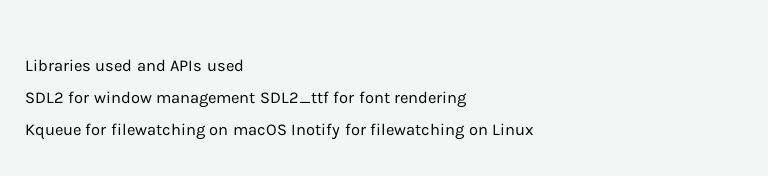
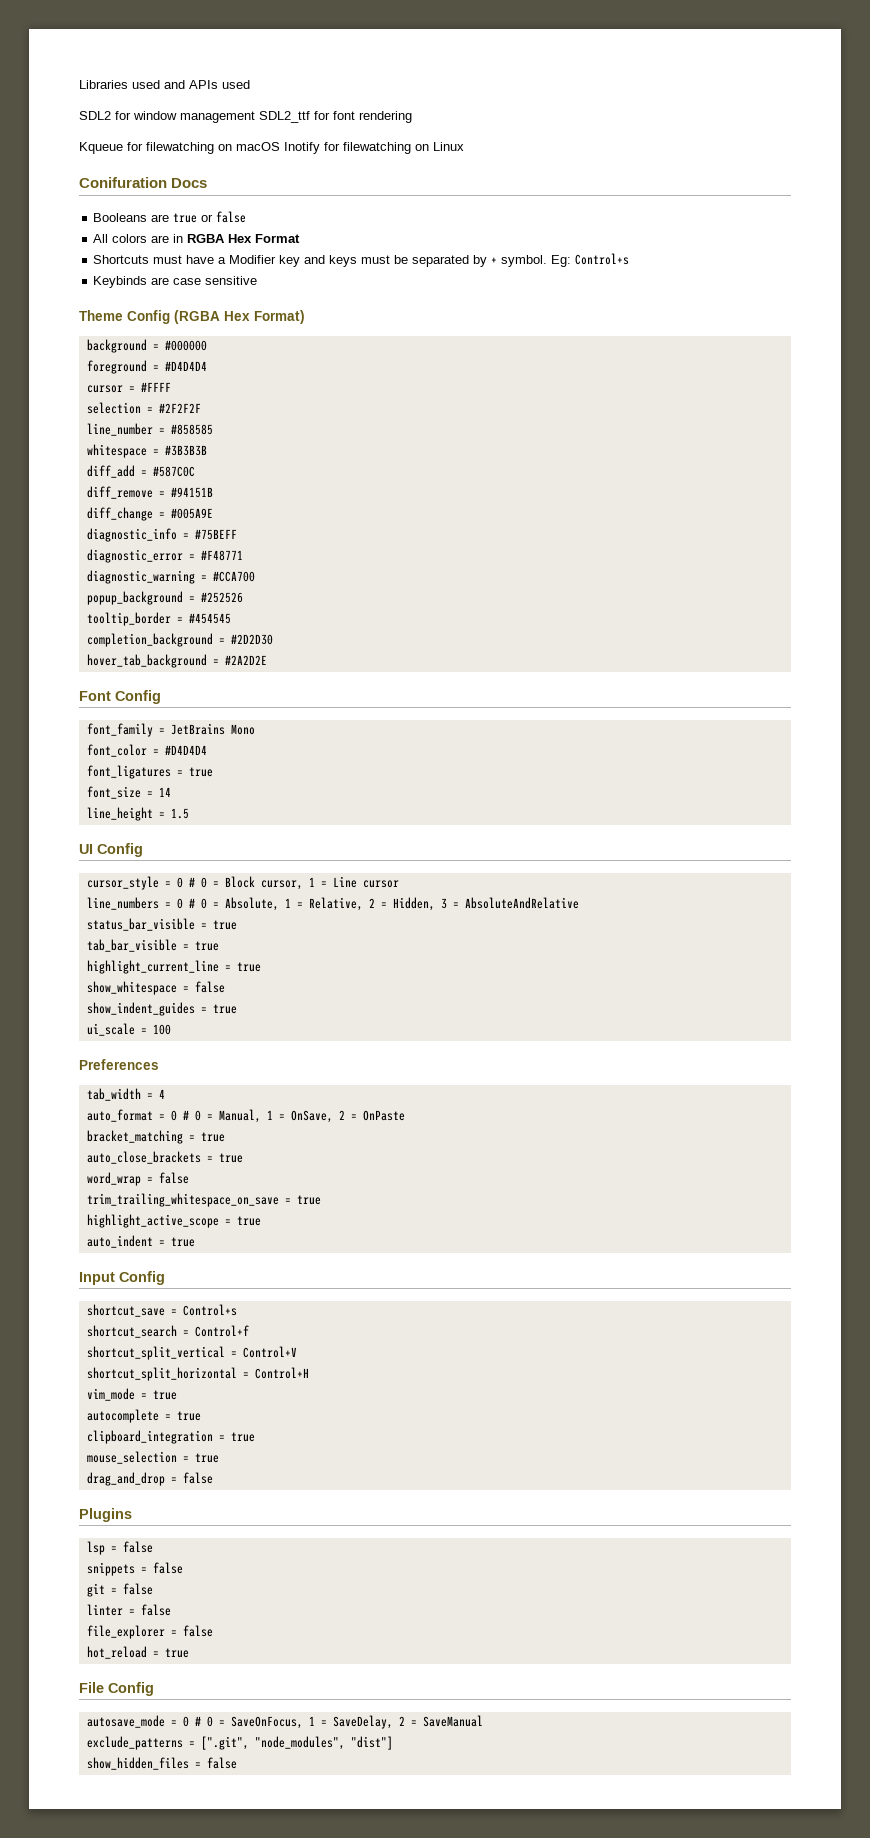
+ Conifuration Docs
+ Booleans are true or false
+ All colors are in RGBA Hex Format
+ Shortcuts must have a Modifier key and keys must be separated by + symbol. Eg: Control+s
+ Keybinds are case sensitive
+ Theme Config (RGBA Hex Format)
+ background = #000000
+ foreground = #D4D4D4
+ cursor = #FFFF
+ selection = #2F2F2F
+ line_number = #858585
+ whitespace = #3B3B3B
+ diff_add = #587C0C
+ diff_remove = #94151B
+ diff_change = #005A9E
+ diagnostic_info = #75BEFF
+ diagnostic_error = #F48771
+ diagnostic_warning = #CCA700
+ popup_background = #252526
+ tooltip_border = #454545
+ completion_background = #2D2D30
+ hover_tab_background = #2A2D2E
+ Font Config
+ font_family = JetBrains Mono
+ font_color = #D4D4D4
+ font_ligatures = true
+ font_size = 14
+ line_height = 1.5
+ UI Config
+ cursor_style = 0 # 0 = Block cursor, 1 = Line cursor
+ line_numbers = 0 # 0 = Absolute, 1 = Relative, 2 = Hidden, 3 = AbsoluteAndRelative
+ status_bar_visible = true
+ tab_bar_visible = true
+ highlight_current_line = true
+ show_whitespace = false
+ show_indent_guides = true
+ ui_scale = 100
+ Preferences
+ tab_width = 4
+ auto_format = 0 # 0 = Manual, 1 = OnSave, 2 = OnPaste
+ bracket_matching = true
+ auto_close_brackets = true
+ word_wrap = false
+ trim_trailing_whitespace_on_save = true
+ highlight_active_scope = true
+ auto_indent = true
+ Input Config
+ shortcut_save = Control+s
+ shortcut_search = Control+f
+ shortcut_split_vertical = Control+V
+ shortcut_split_horizontal = Control+H
+ vim_mode = true
+ autocomplete = true
+ clipboard_integration = true
+ mouse_selection = true
+ drag_and_drop = false
+ Plugins
+ lsp = false
+ snippets = false
+ git = false
+ linter = false
+ file_explorer = false
+ hot_reload = true
+ File Config
+ autosave_mode = 0 # 0 = SaveOnFocus, 1 = SaveDelay, 2 = SaveManual
+ exclude_patterns = [".git", "node_modules", "dist"]
+ show_hidden_files = false

